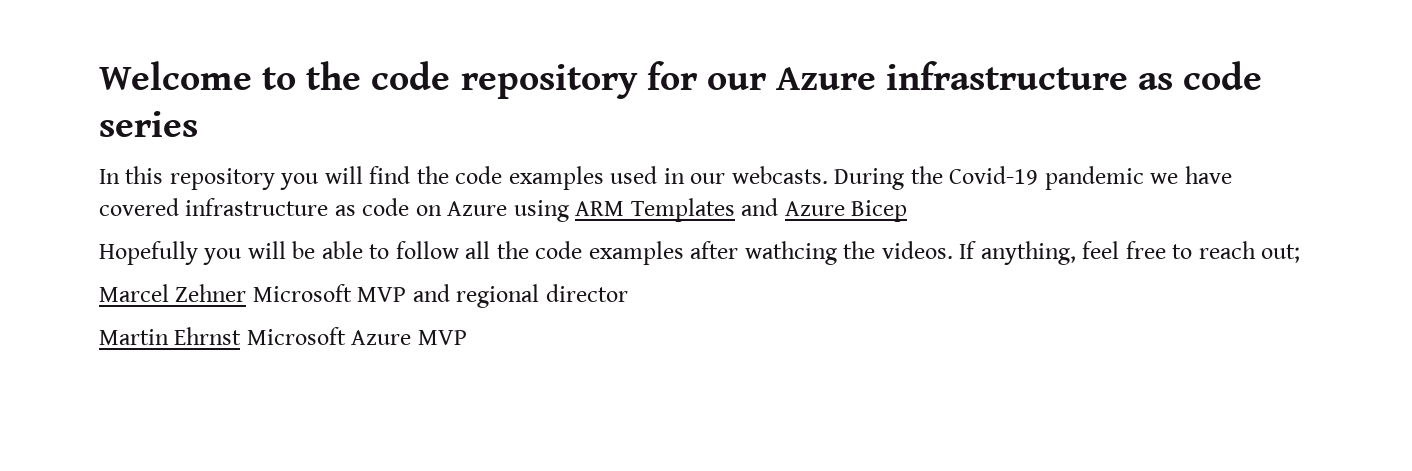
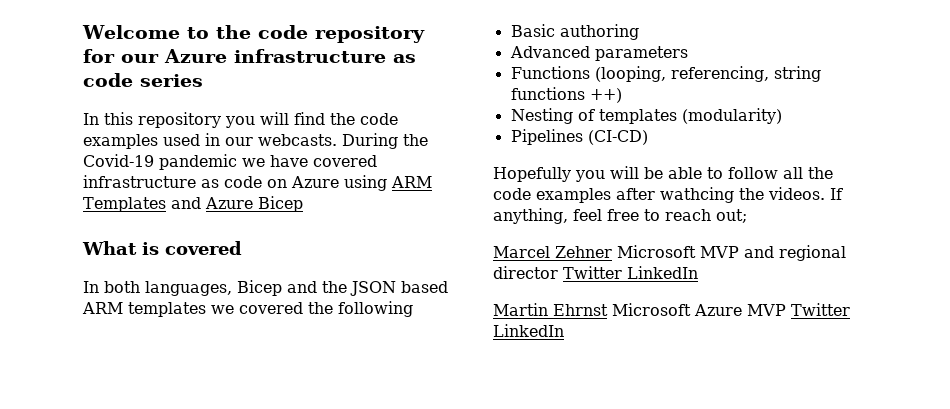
+ What is covered
+ In both languages, Bicep and the JSON based ARM templates we covered the following
+ Basic authoring
+ Advanced parameters
+ Functions (looping, referencing, string functions ++)
+ Nesting of templates (modularity)
+ Pipelines (CI-CD)
- Marcel Zehner Microsoft MVP and regional director
+ Marcel Zehner Microsoft MVP and regional director Twitter LinkedIn
- Martin Ehrnst Microsoft Azure MVP
+ Martin Ehrnst Microsoft Azure MVP Twitter LinkedIn

